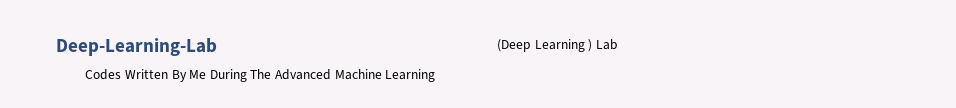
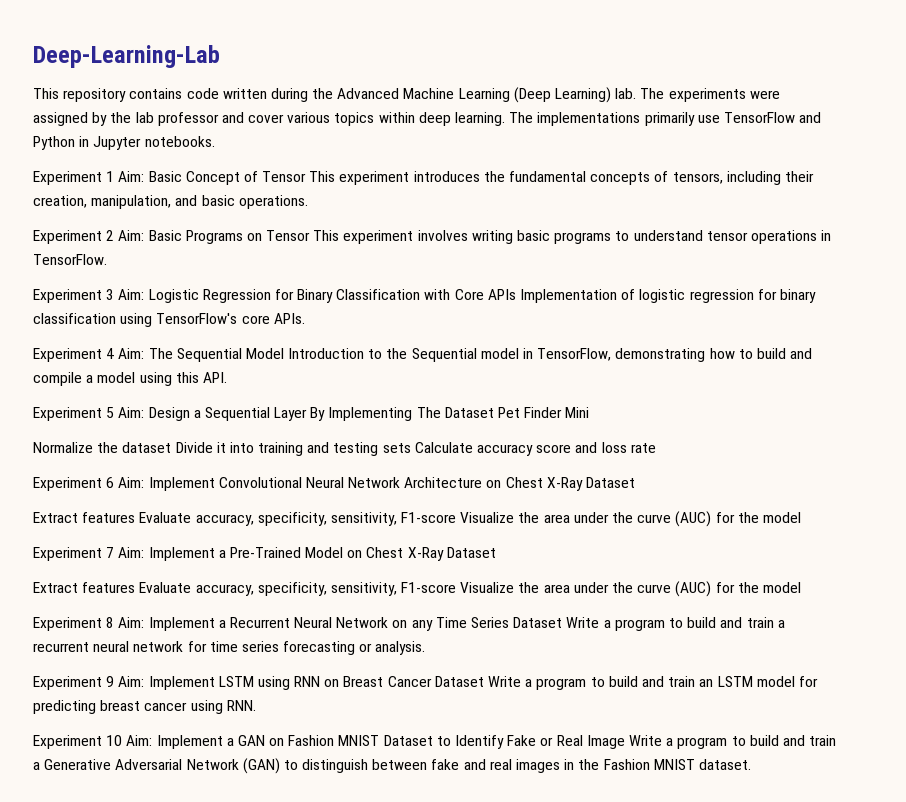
- Codes Written By Me During The Advanced Machine Learning (Deep Learning ) Lab
+ This repository contains code written during the Advanced Machine Learning (Deep Learning) lab. The experiments were assigned by the lab professor and cover various topics within deep learning. The implementations primarily use TensorFlow and Python in Jupyter notebooks.
+ Experiment 1 Aim: Basic Concept of Tensor This experiment introduces the fundamental concepts of tensors, including their creation, manipulation, and basic operations.
+ Experiment 2 Aim: Basic Programs on Tensor This experiment involves writing basic programs to understand tensor operations in TensorFlow.
+ Experiment 3 Aim: Logistic Regression for Binary Classification with Core APIs Implementation of logistic regression for binary classification using TensorFlow's core APIs.
+ Experiment 4 Aim: The Sequential Model Introduction to the Sequential model in TensorFlow, demonstrating how to build and compile a model using this API.
+ Experiment 5 Aim: Design a Sequential Layer By Implementing The Dataset Pet Finder Mini
+ Normalize the dataset Divide it into training and testing sets Calculate accuracy score and loss rate
+ Experiment 6 Aim: Implement Convolutional Neural Network Architecture on Chest X-Ray Dataset
+ Extract features Evaluate accuracy, specificity, sensitivity, F1-score Visualize the area under the curve (AUC) for the model
+ Experiment 7 Aim: Implement a Pre-Trained Model on Chest X-Ray Dataset
+ Extract features Evaluate accuracy, specificity, sensitivity, F1-score Visualize the area under the curve (AUC) for the model
+ Experiment 8 Aim: Implement a Recurrent Neural Network on any Time Series Dataset Write a program to build and train a recurrent neural network for time series forecasting or analysis.
+ Experiment 9 Aim: Implement LSTM using RNN on Breast Cancer Dataset Write a program to build and train an LSTM model for predicting breast cancer using RNN.
+ Experiment 10 Aim: Implement a GAN on Fashion MNIST Dataset to Identify Fake or Real Image Write a program to build and train a Generative Adversarial Network (GAN) to distinguish between fake and real images in the Fashion MNIST dataset.

